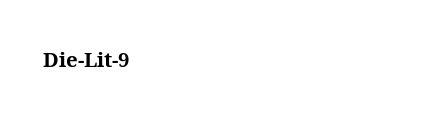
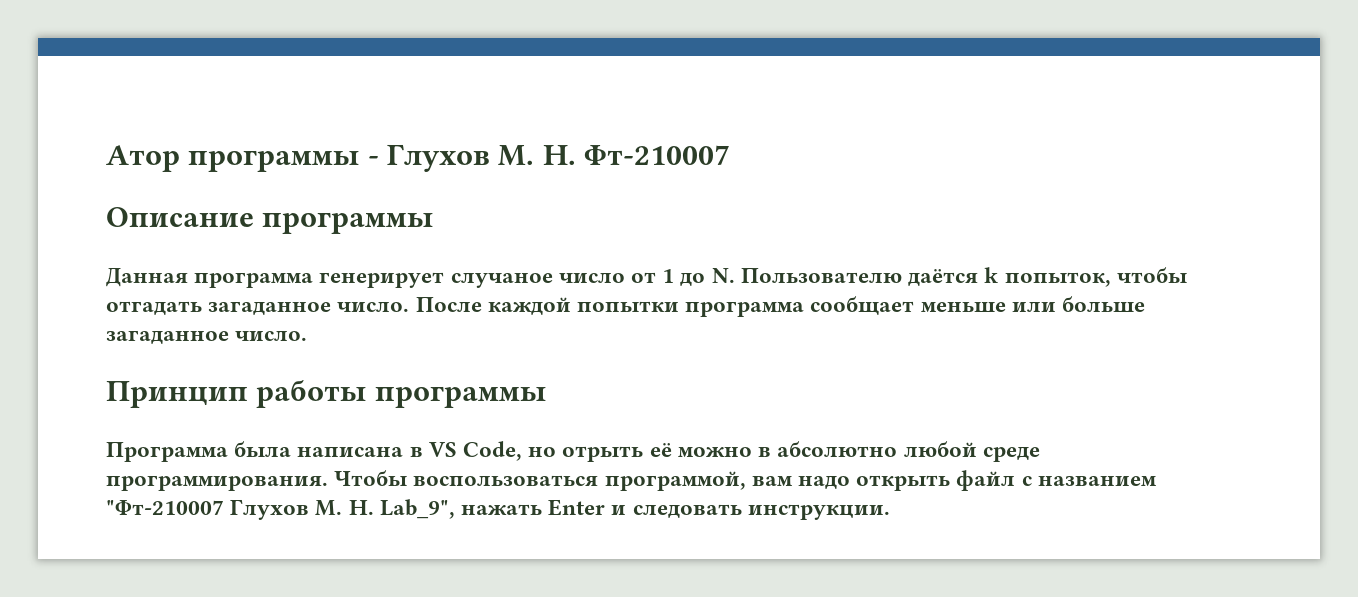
- Die-Lit-9
+ Атор программы - Глухов М. Н. Фт-210007
+ Описание программы
+ Данная программа генерирует случаное число от 1 до N. Пользователю даётся k попыток, чтобы отгадать загаданное число. После каждой попытки программа сообщает меньше или больше загаданное число.
+ Принцип работы программы
+ Программа была написана в VS Code, но отрыть её можно в абсолютно любой среде программирования. Чтобы воспользоваться программой, вам надо открыть файл с названием "Фт-210007 Глухов М. Н. Lab_9", нажать Enter и следовать инструкции.

